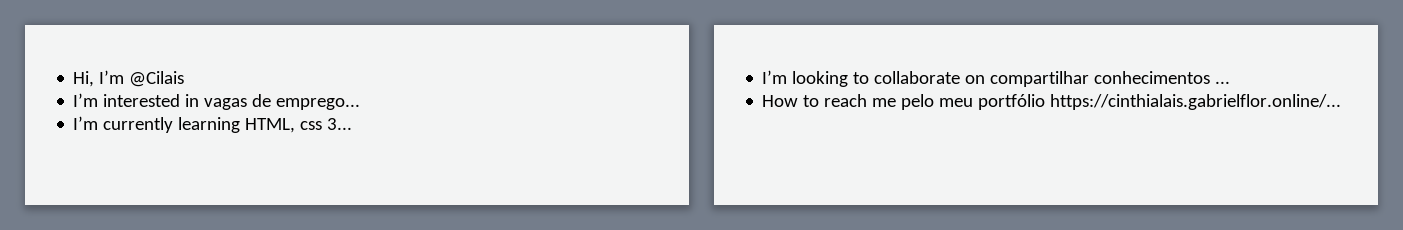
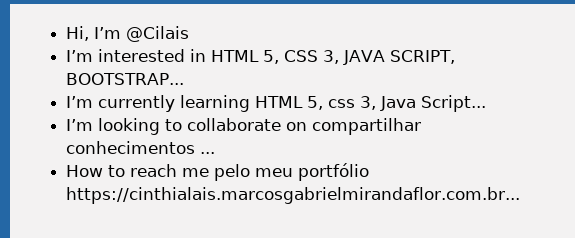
- I’m interested in vagas de emprego...
- I’m currently learning HTML, css 3...
+ I’m interested in HTML 5, CSS 3, JAVA SCRIPT, BOOTSTRAP...
+ I’m currently learning HTML 5, css 3, Java Script...
- How to reach me pelo meu portfólio https://cinthialais.gabrielflor.online/...
+ How to reach me pelo meu portfólio https://cinthialais.marcosgabrielmirandaflor.com.br...

